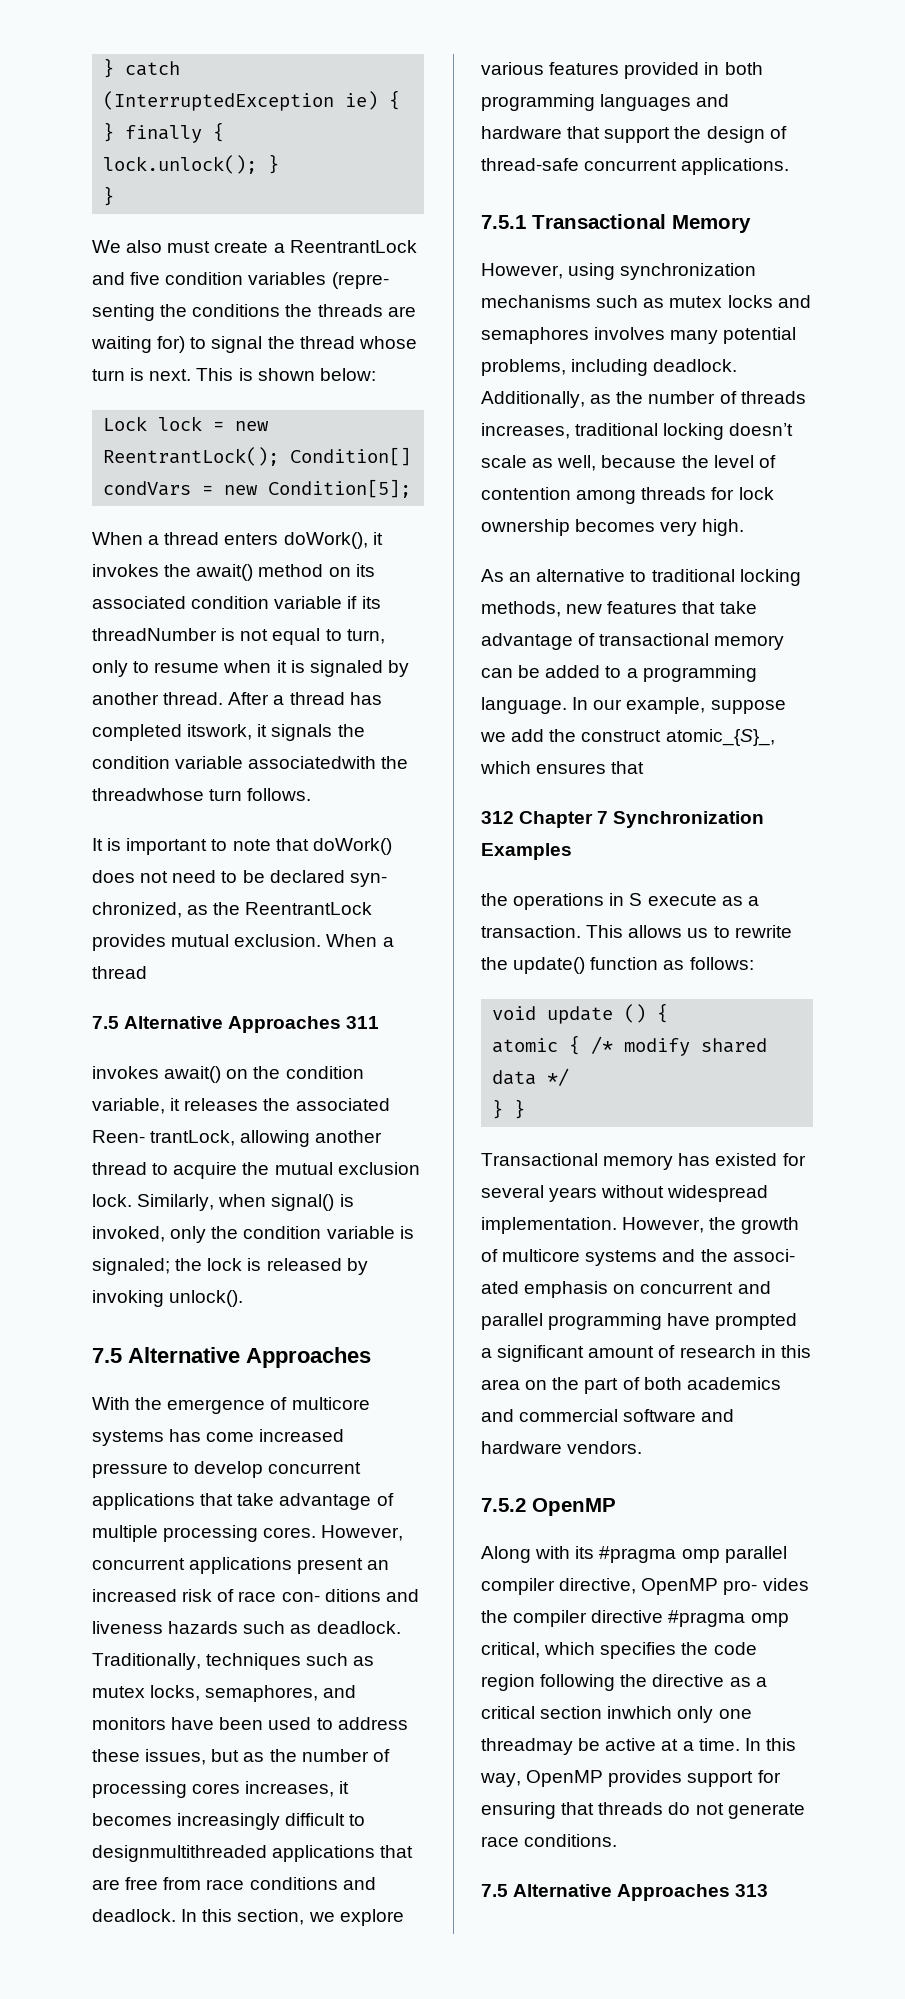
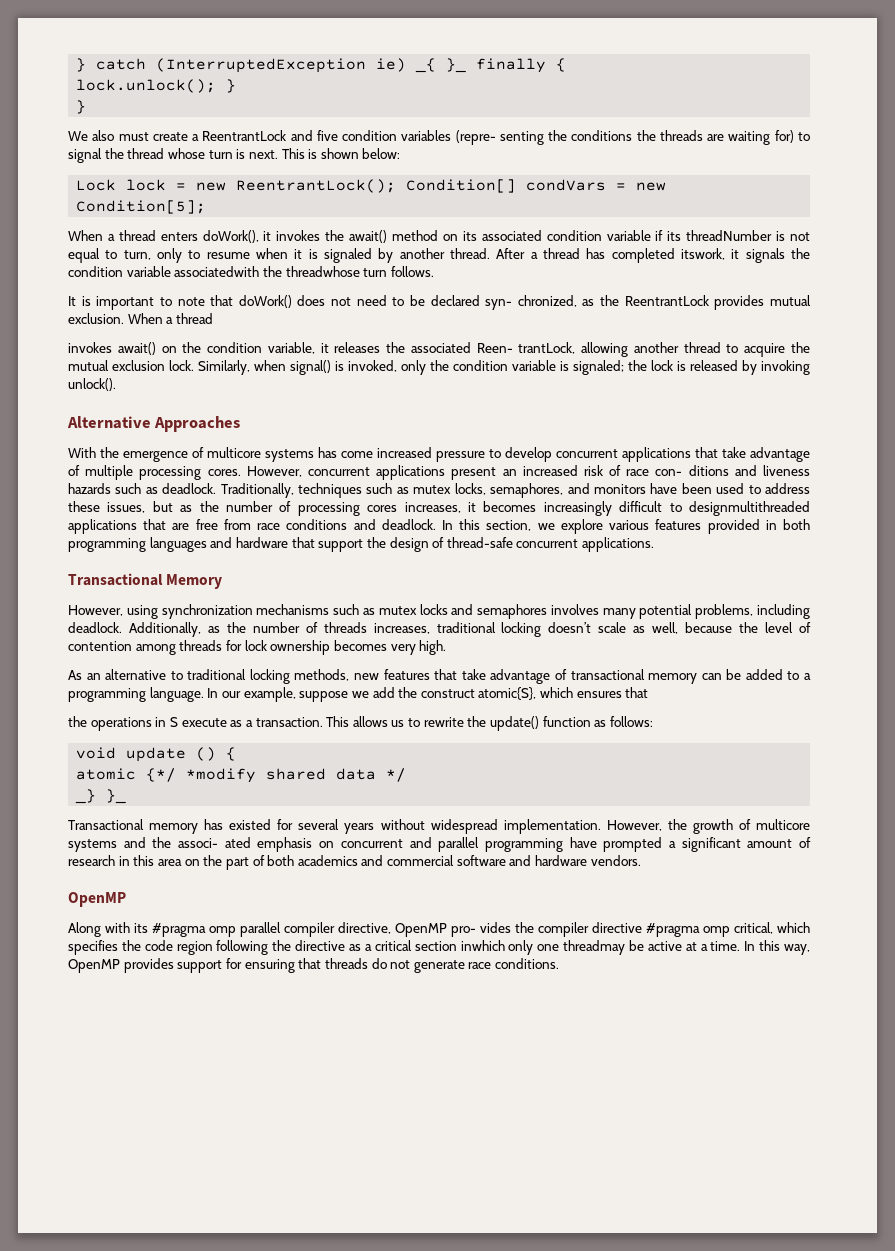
- } catch (InterruptedException ie) { } finally {
+ } catch (InterruptedException ie) _{ }_ finally {
- 7.5 Alternative Approaches 311
  Similarly, when signal() is invoked, only the condition variable is signaled; the lock is released by invoking unlock().
- 7.5 Alternative Approaches
+ Alternative Approaches
- 7.5.1 Transactional Memory
+ Transactional Memory
- In our example, suppose we add the construct atomic_{S}_, which ensures that
+ In our example, suppose we add the construct atomic{S}, which ensures that
- 312 Chapter 7 Synchronization Examples
- atomic { /* modify shared data */
+ atomic {*/ *modify shared data */
- } }
+ _} }_
  However, the growth of multicore systems and the associ- ated emphasis on concurrent and parallel programming have prompted a significant amount of research in this area on the part of both academics and commercial software and hardware vendors.
- 7.5.2 OpenMP
+ OpenMP
- 7.5 Alternative Approaches 313

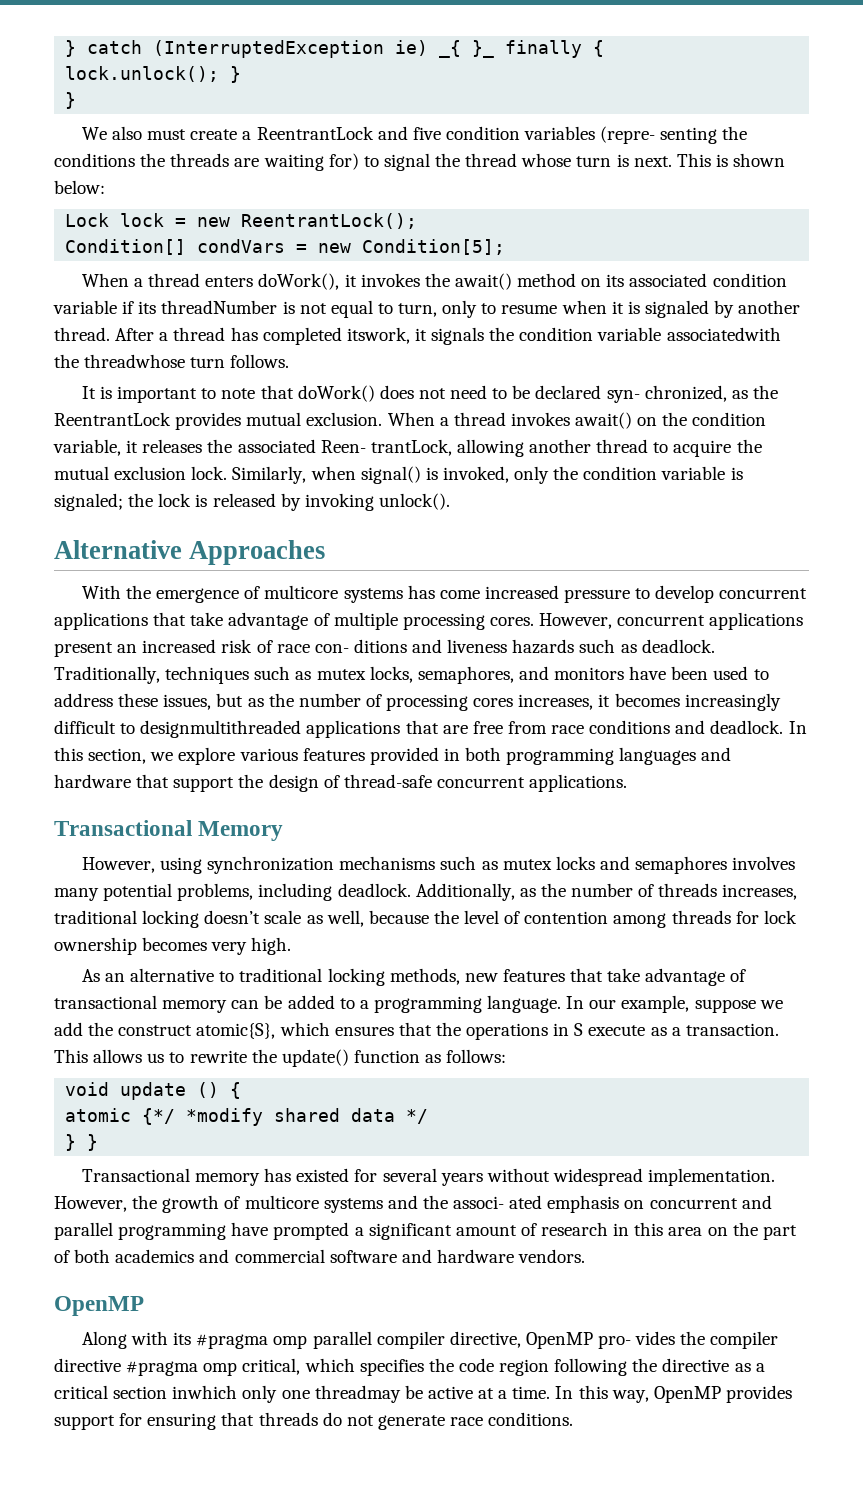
- Lock lock = new ReentrantLock(); Condition[] condVars = new Condition[5];
+ Lock lock = new ReentrantLock();
+ Condition[] condVars = new Condition[5];
- It is important to note that doWork() does not need to be declared syn- chronized, as the ReentrantLock provides mutual exclusion. When a thread
- invokes await() on the condition variable, it releases the associated Reen- trantLock, allowing another thread to acquire the mutual exclusion lock.
+ It is important to note that doWork() does not need to be declared syn- chronized, as the ReentrantLock provides mutual exclusion. When a thread invokes await() on the condition variable, it releases the associated Reen- trantLock, allowing another thread to acquire the mutual exclusion lock.
- In our example, suppose we add the construct atomic{S}, which ensures that
- the operations in S execute as a transaction.
+ In our example, suppose we add the construct atomic{S}, which ensures that the operations in S execute as a transaction.
- _} }_
+ } }

